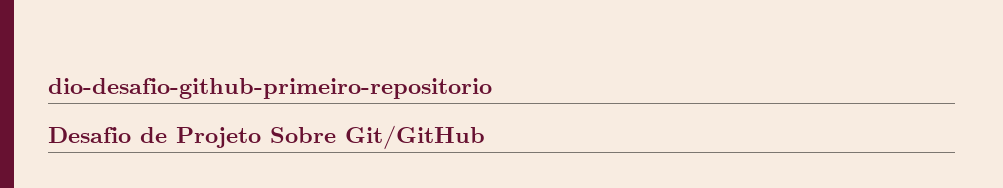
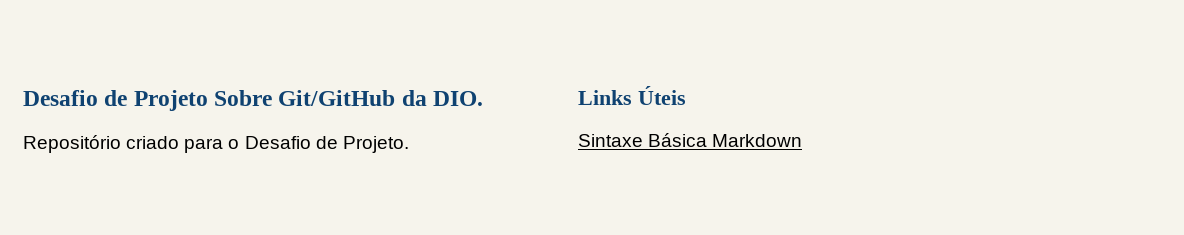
- dio-desafio-github-primeiro-repositorio
- Desafio de Projeto Sobre Git/GitHub
+ Desafio de Projeto Sobre Git/GitHub da DIO.
+ Repositório criado para o Desafio de Projeto.
+ Links Úteis
+ Sintaxe Básica Markdown

